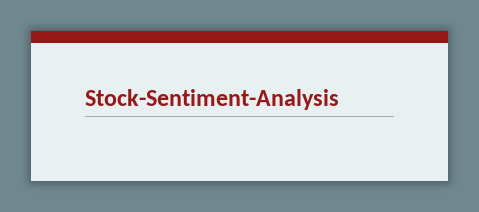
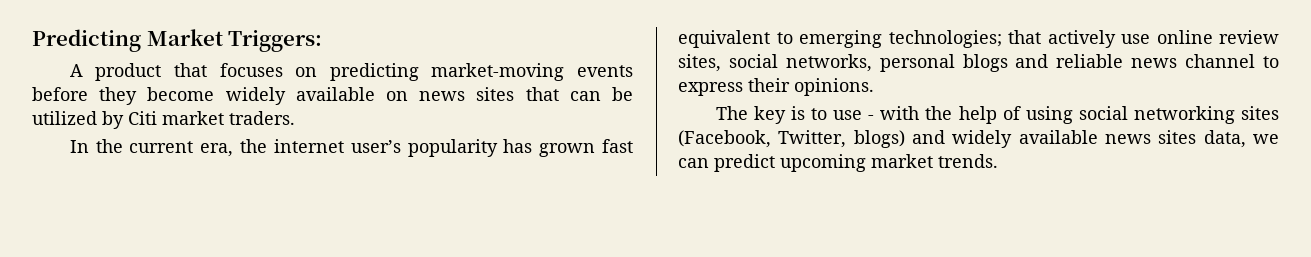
- Stock-Sentiment-Analysis
+ Predicting Market Triggers:
+ A product that focuses on predicting market-moving events before they become widely available on news sites that can be utilized by Citi market traders.
+ In the current era, the internet user’s popularity has grown fast equivalent to emerging technologies; that actively use online review sites, social networks, personal blogs and reliable news channel to express their opinions.
+ The key is to use - with the help of using social networking sites (Facebook, Twitter, blogs) and widely available news sites data, we can predict upcoming market trends.

